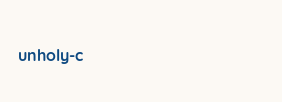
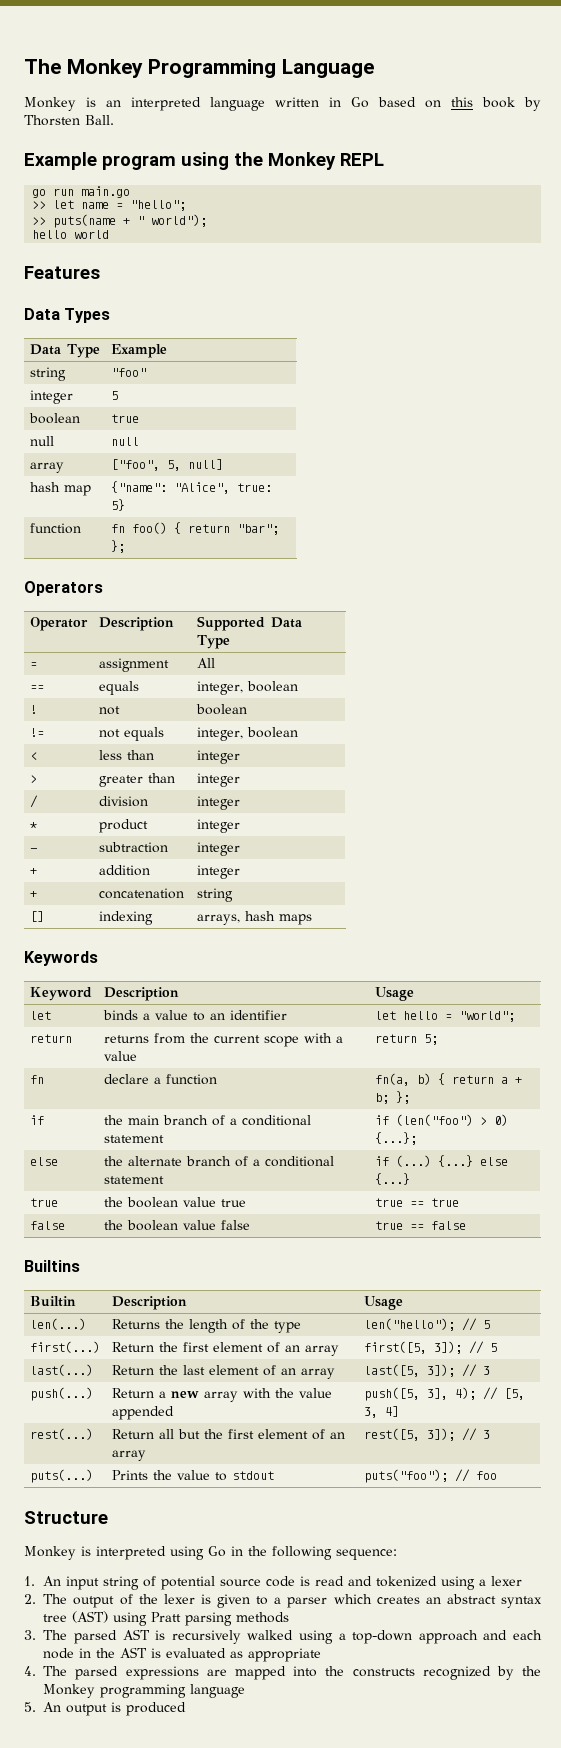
- unholy-c
+ The Monkey Programming Language
+ Monkey is an interpreted language written in Go based on this book by Thorsten Ball.
+ Example program using the Monkey REPL
+ go run main.go
+ >> let name = "hello";
+ >> puts(name + " world");
+ hello world
+ Features
+ Data Types
+ Data Type | Example
+ string | "foo"
+ integer | 5
+ boolean | true
+ null | null
+ array | ["foo", 5, null]
+ hash map | {"name": "Alice", true: 5}
+ function | fn foo() { return "bar"; };
+ Operators
+ Operator | Description | Supported Data Type
+ = | assignment | All
+ == | equals | integer, boolean
+ ! | not | boolean
+ != | not equals | integer, boolean
+ < | less than | integer
+ > | greater than | integer
+ / | division | integer
+ * | product | integer
+ - | subtraction | integer
+ + | addition | integer
+ + | concatenation | string
+ [] | indexing | arrays, hash maps
+ Keywords
+ Keyword | Description | Usage
+ let | binds a value to an identifier | let hello = "world";
+ return | returns from the current scope with a value | return 5;
+ fn | declare a function | fn(a, b) { return a + b; };
+ if | the main branch of a conditional statement | if (len("foo") > 0) {...};
+ else | the alternate branch of a conditional statement | if (...) {...} else {...}
+ true | the boolean value true | true == true
+ false | the boolean value false | true == false
+ Builtins
+ Builtin | Description | Usage
+ len(...) | Returns the length of the type | len("hello"); // 5
+ first(...) | Return the first element of an array | first([5, 3]); // 5
+ last(...) | Return the last element of an array | last([5, 3]); // 3
+ push(...) | Return a new array with the value appended | push([5, 3], 4); // [5, 3, 4]
+ rest(...) | Return all but the first element of an array | rest([5, 3]); // 3
+ puts(...) | Prints the value to stdout | puts("foo"); // foo
+ Structure
+ Monkey is interpreted using Go in the following sequence:
+ 1. An input string of potential source code is read and tokenized using a lexer
+ 2. The output of the lexer is given to a parser which creates an abstract syntax tree (AST) using Pratt parsing methods
+ 3. The parsed AST is recursively walked using a top-down approach and each node in the AST is evaluated as appropriate
+ 4. The parsed expressions are mapped into the constructs recognized by the Monkey programming language
+ 5. An output is produced

